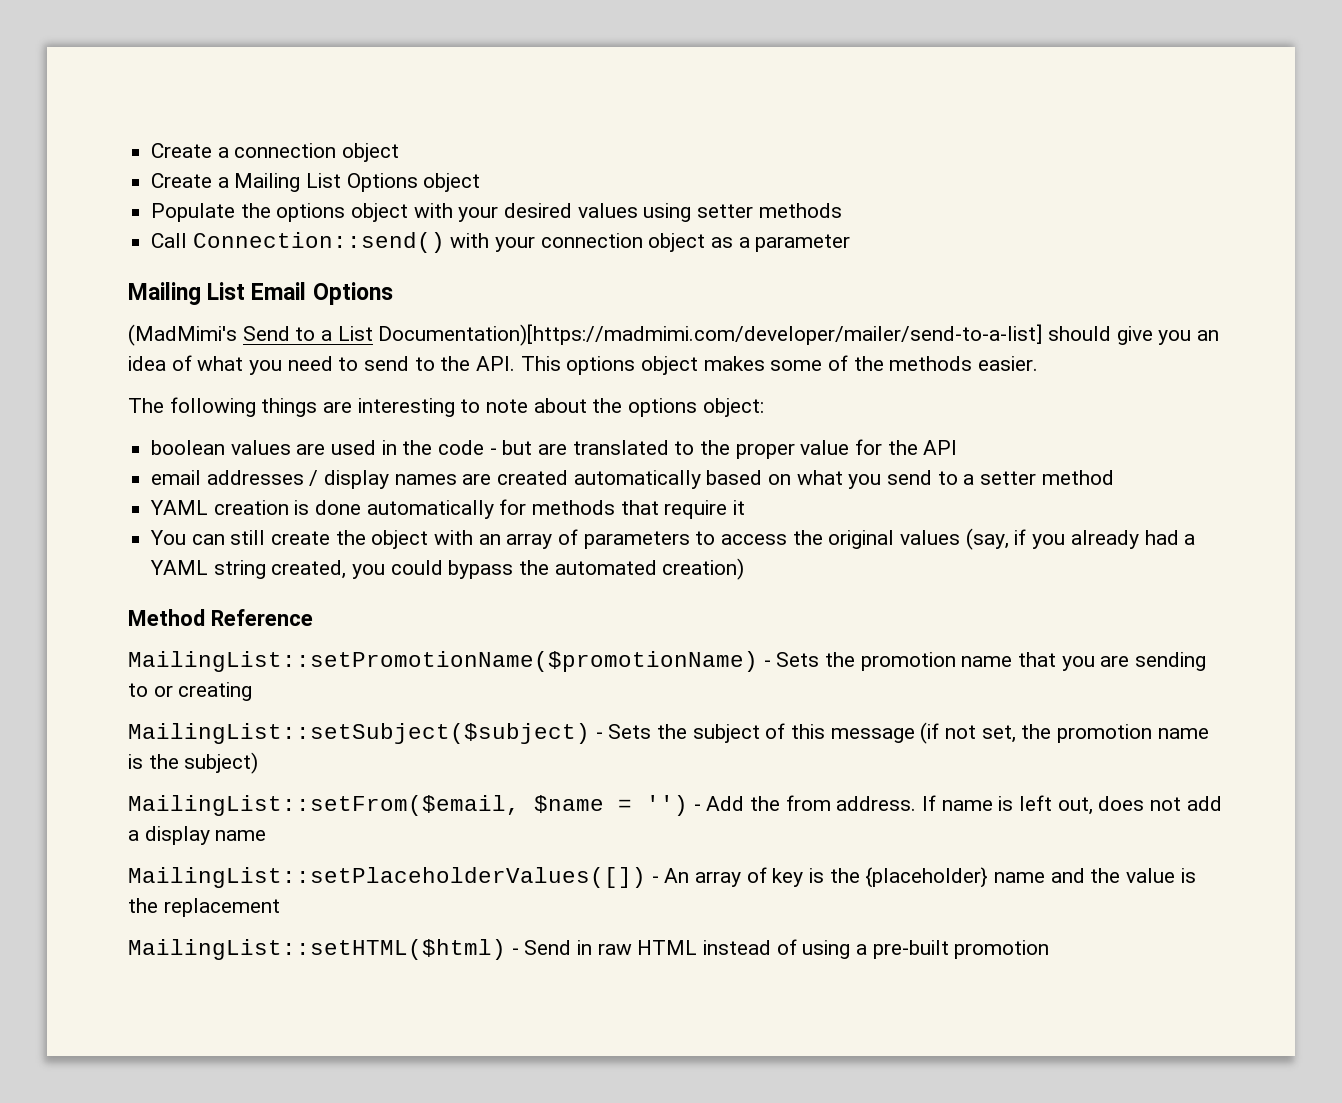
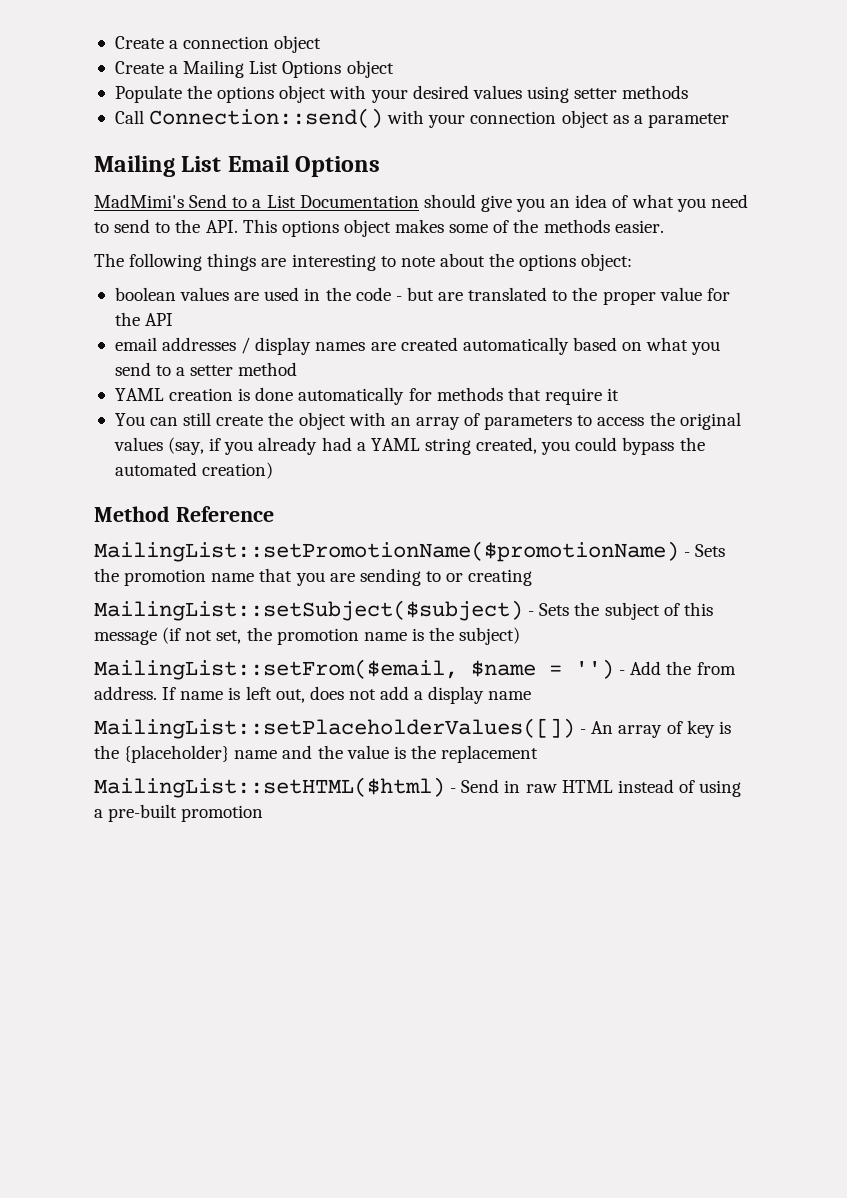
- (MadMimi's Send to a List Documentation)[https://madmimi.com/developer/mailer/send-to-a-list] should give you an idea of what you need to send to the API. This options object makes some of the methods easier.
+ MadMimi's Send to a List Documentation should give you an idea of what you need to send to the API. This options object makes some of the methods easier.

